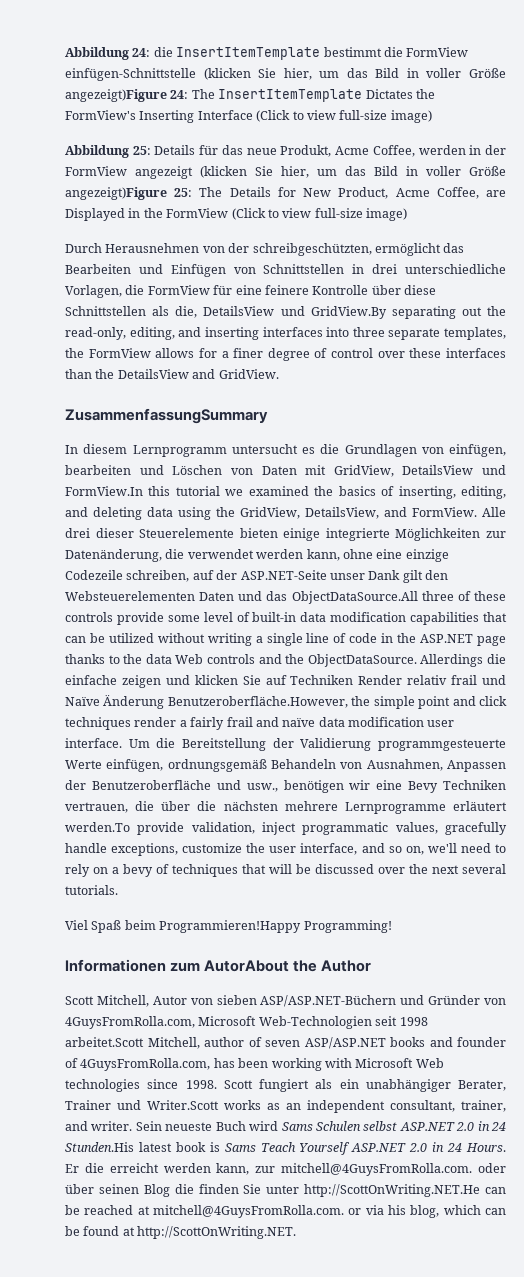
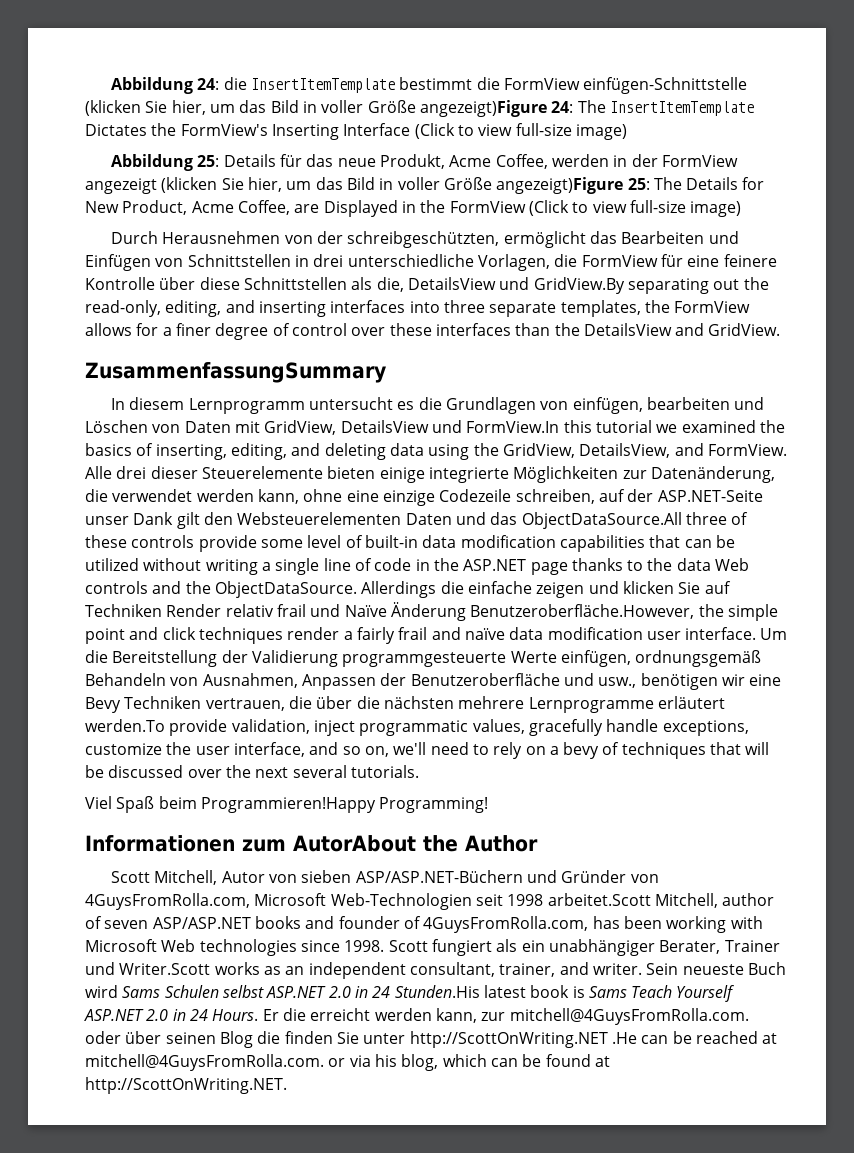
- Er die erreicht werden kann, zur mitchell@4GuysFromRolla.com. oder über seinen Blog die finden Sie unter http://ScottOnWriting.NET.He can be reached at mitchell@4GuysFromRolla.com. or via his blog, which can be found at http://ScottOnWriting.NET.
+ Er die erreicht werden kann, zur mitchell@4GuysFromRolla.com. oder über seinen Blog die finden Sie unter http://ScottOnWriting.NET .He can be reached at mitchell@4GuysFromRolla.com. or via his blog, which can be found at http://ScottOnWriting.NET.

